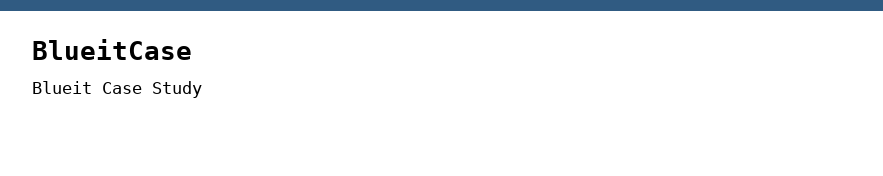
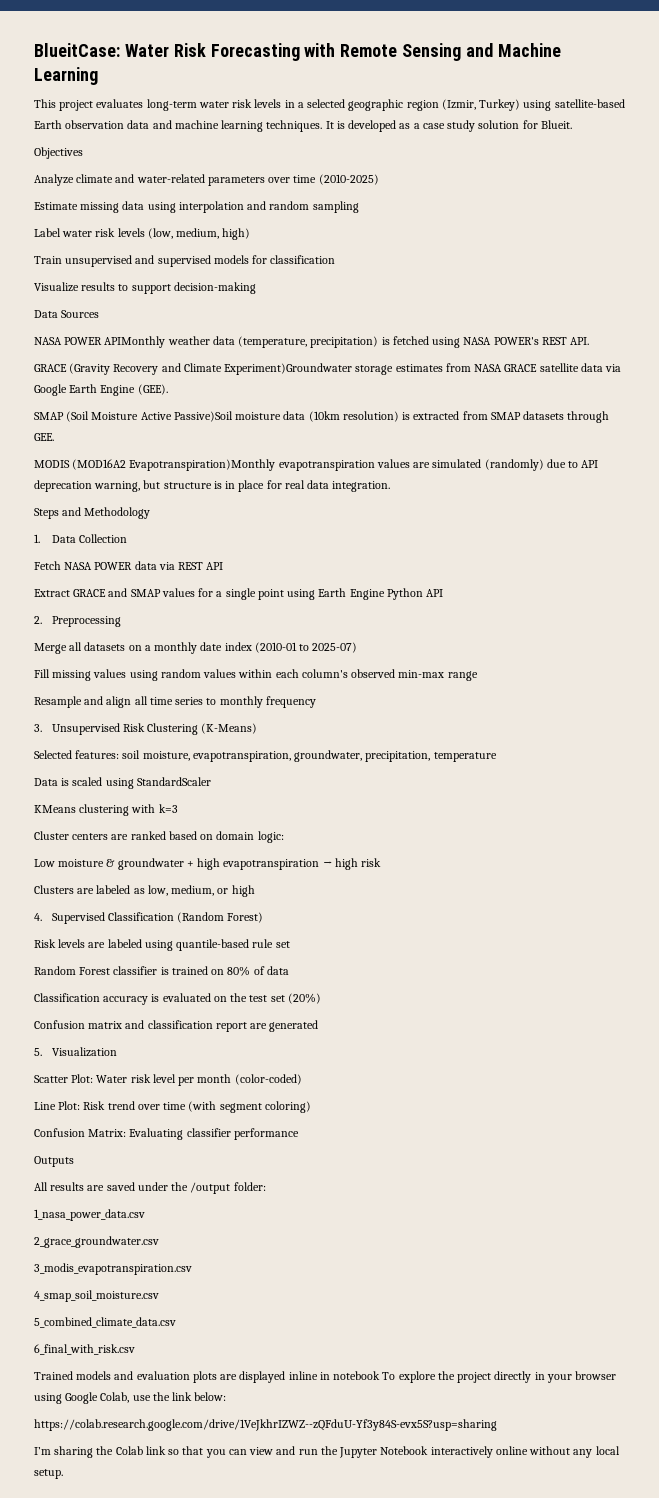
- BlueitCase
- Blueit Case Study
+ BlueitCase: Water Risk Forecasting with Remote Sensing and Machine Learning
+ This project evaluates long-term water risk levels in a selected geographic region (Izmir, Turkey) using satellite-based Earth observation data and machine learning techniques. It is developed as a case study solution for Blueit.
+ Objectives
+ Analyze climate and water-related parameters over time (2010-2025)
+ Estimate missing data using interpolation and random sampling
+ Label water risk levels (low, medium, high)
+ Train unsupervised and supervised models for classification
+ Visualize results to support decision-making
+ Data Sources
+ NASA POWER APIMonthly weather data (temperature, precipitation) is fetched using NASA POWER's REST API.
+ GRACE (Gravity Recovery and Climate Experiment)Groundwater storage estimates from NASA GRACE satellite data via Google Earth Engine (GEE).
+ SMAP (Soil Moisture Active Passive)Soil moisture data (10km resolution) is extracted from SMAP datasets through GEE.
+ MODIS (MOD16A2 Evapotranspiration)Monthly evapotranspiration values are simulated (randomly) due to API deprecation warning, but structure is in place for real data integration.
+ Steps and Methodology
+ 1. Data Collection
+ Fetch NASA POWER data via REST API
+ Extract GRACE and SMAP values for a single point using Earth Engine Python API
+ 2. Preprocessing
+ Merge all datasets on a monthly date index (2010-01 to 2025-07)
+ Fill missing values using random values within each column's observed min-max range
+ Resample and align all time series to monthly frequency
+ 3. Unsupervised Risk Clustering (K-Means)
+ Selected features: soil moisture, evapotranspiration, groundwater, precipitation, temperature
+ Data is scaled using StandardScaler
+ KMeans clustering with k=3
+ Cluster centers are ranked based on domain logic:
+ Low moisture & groundwater + high evapotranspiration → high risk
+ Clusters are labeled as low, medium, or high
+ 4. Supervised Classification (Random Forest)
+ Risk levels are labeled using quantile-based rule set
+ Random Forest classifier is trained on 80% of data
+ Classification accuracy is evaluated on the test set (20%)
+ Confusion matrix and classification report are generated
+ 5. Visualization
+ Scatter Plot: Water risk level per month (color-coded)
+ Line Plot: Risk trend over time (with segment coloring)
+ Confusion Matrix: Evaluating classifier performance
+ Outputs
+ All results are saved under the /output folder:
+ 1_nasa_power_data.csv
+ 2_grace_groundwater.csv
+ 3_modis_evapotranspiration.csv
+ 4_smap_soil_moisture.csv
+ 5_combined_climate_data.csv
+ 6_final_with_risk.csv
+ Trained models and evaluation plots are displayed inline in notebook To explore the project directly in your browser using Google Colab, use the link below:
+ https://colab.research.google.com/drive/1VeJkhrIZWZ--zQFduU-Yf3y84S-evx5S?usp=sharing
+ I’m sharing the Colab link so that you can view and run the Jupyter Notebook interactively online without any local setup.

